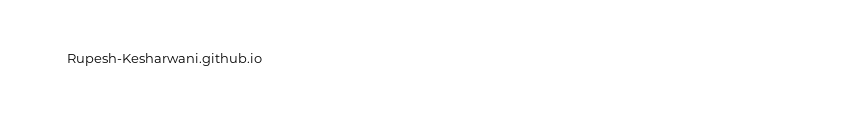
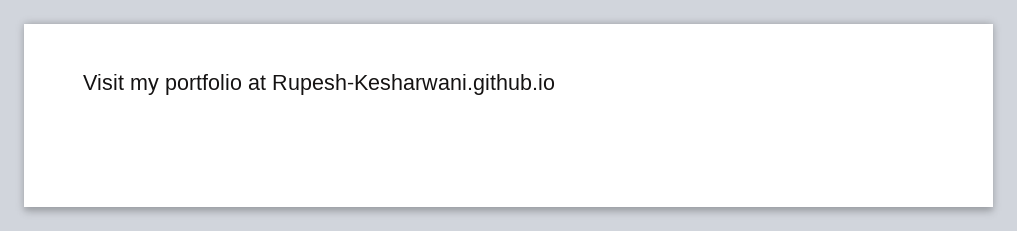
- Rupesh-Kesharwani.github.io
+ Visit my portfolio at Rupesh-Kesharwani.github.io

